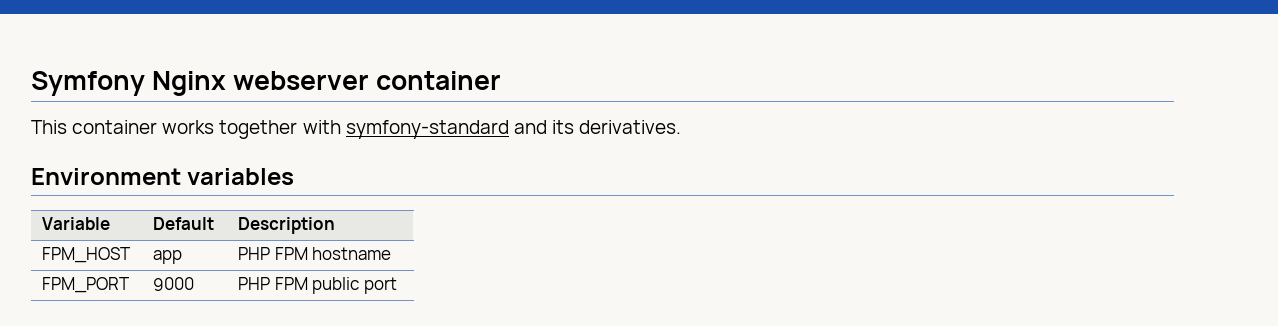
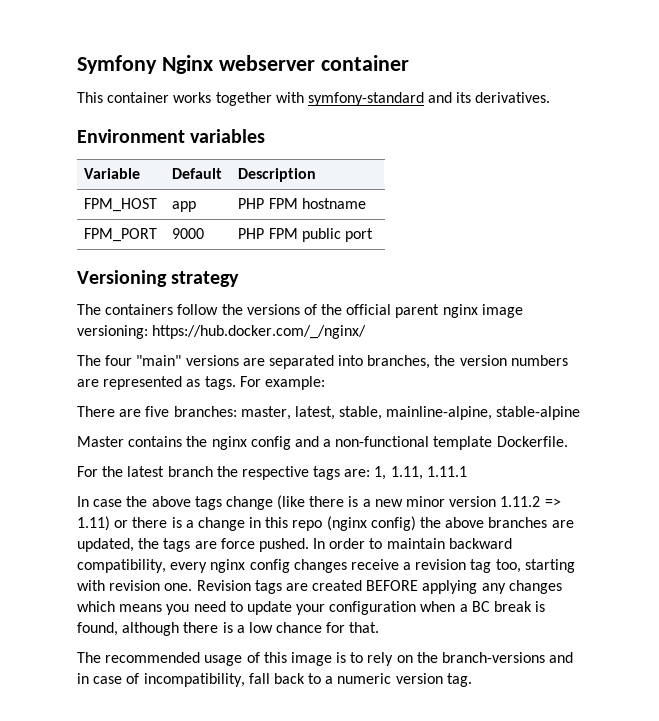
+ Versioning strategy
+ The containers follow the versions of the official parent nginx image versioning: https://hub.docker.com/_/nginx/
+ The four "main" versions are separated into branches, the version numbers are represented as tags. For example:
+ There are five branches: master, latest, stable, mainline-alpine, stable-alpine
+ Master contains the nginx config and a non-functional template Dockerfile.
+ For the latest branch the respective tags are: 1, 1.11, 1.11.1
+ In case the above tags change (like there is a new minor version 1.11.2 => 1.11) or there is a change in this repo (nginx config) the above branches are updated, the tags are force pushed. In order to maintain backward compatibility, every nginx config changes receive a revision tag too, starting with revision one. Revision tags are created BEFORE applying any changes which means you need to update your configuration when a BC break is found, although there is a low chance for that.
+ The recommended usage of this image is to rely on the branch-versions and in case of incompatibility, fall back to a numeric version tag.

